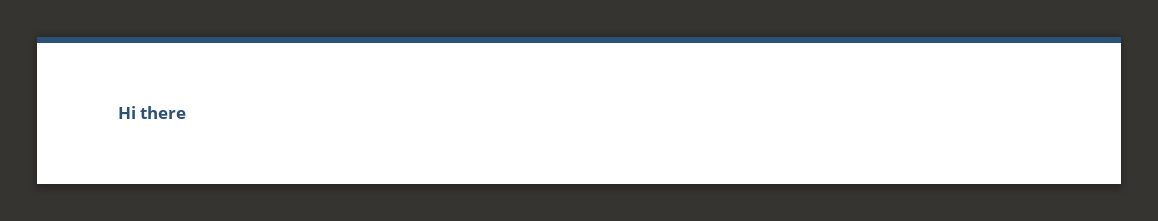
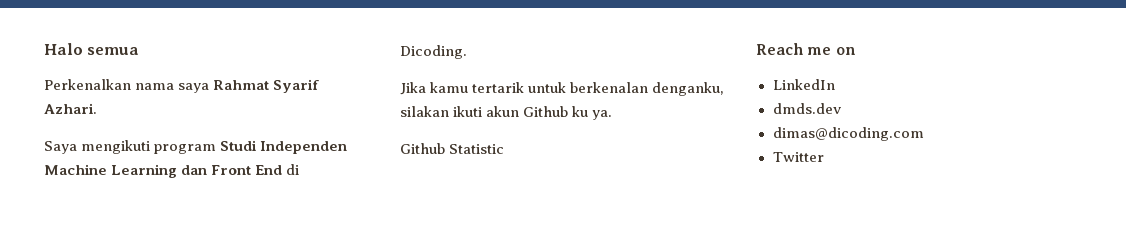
- Hi there
+ Halo semua
+ Perkenalkan nama saya Rahmat Syarif Azhari.
+ Saya mengikuti program Studi Independen Machine Learning dan Front End di Dicoding.
+ Jika kamu tertarik untuk berkenalan denganku, silakan ikuti akun Github ku ya.
+ Github Statistic
+ Reach me on
+ LinkedIn
+ dmds.dev
+ dimas@dicoding.com
+ Twitter

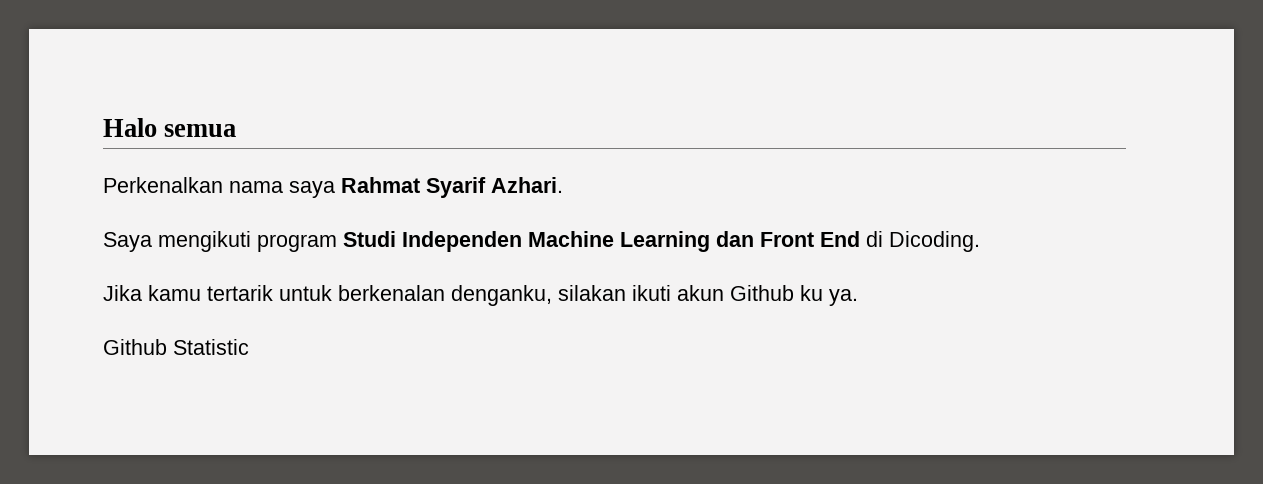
- Reach me on
- LinkedIn
- dmds.dev
- dimas@dicoding.com
- Twitter

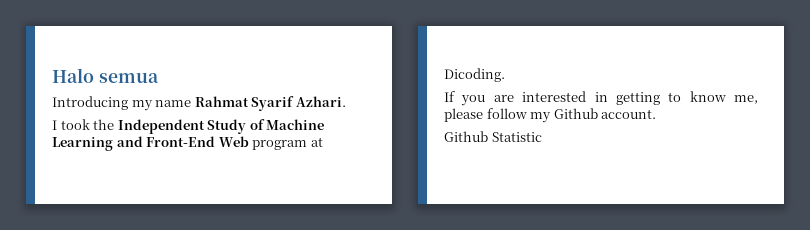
- Perkenalkan nama saya Rahmat Syarif Azhari.
+ Introducing my name Rahmat Syarif Azhari.
- Saya mengikuti program Studi Independen Machine Learning dan Front End di Dicoding.
- Jika kamu tertarik untuk berkenalan denganku, silakan ikuti akun Github ku ya.
+ I took the Independent Study of Machine Learning and Front-End Web program at Dicoding.
+ If you are interested in getting to know me, please follow my Github account.

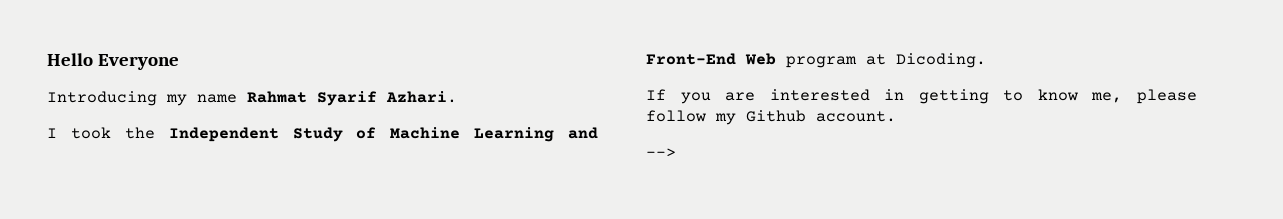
- Halo semua
+ Hello Everyone
- Github Statistic
+ -->

